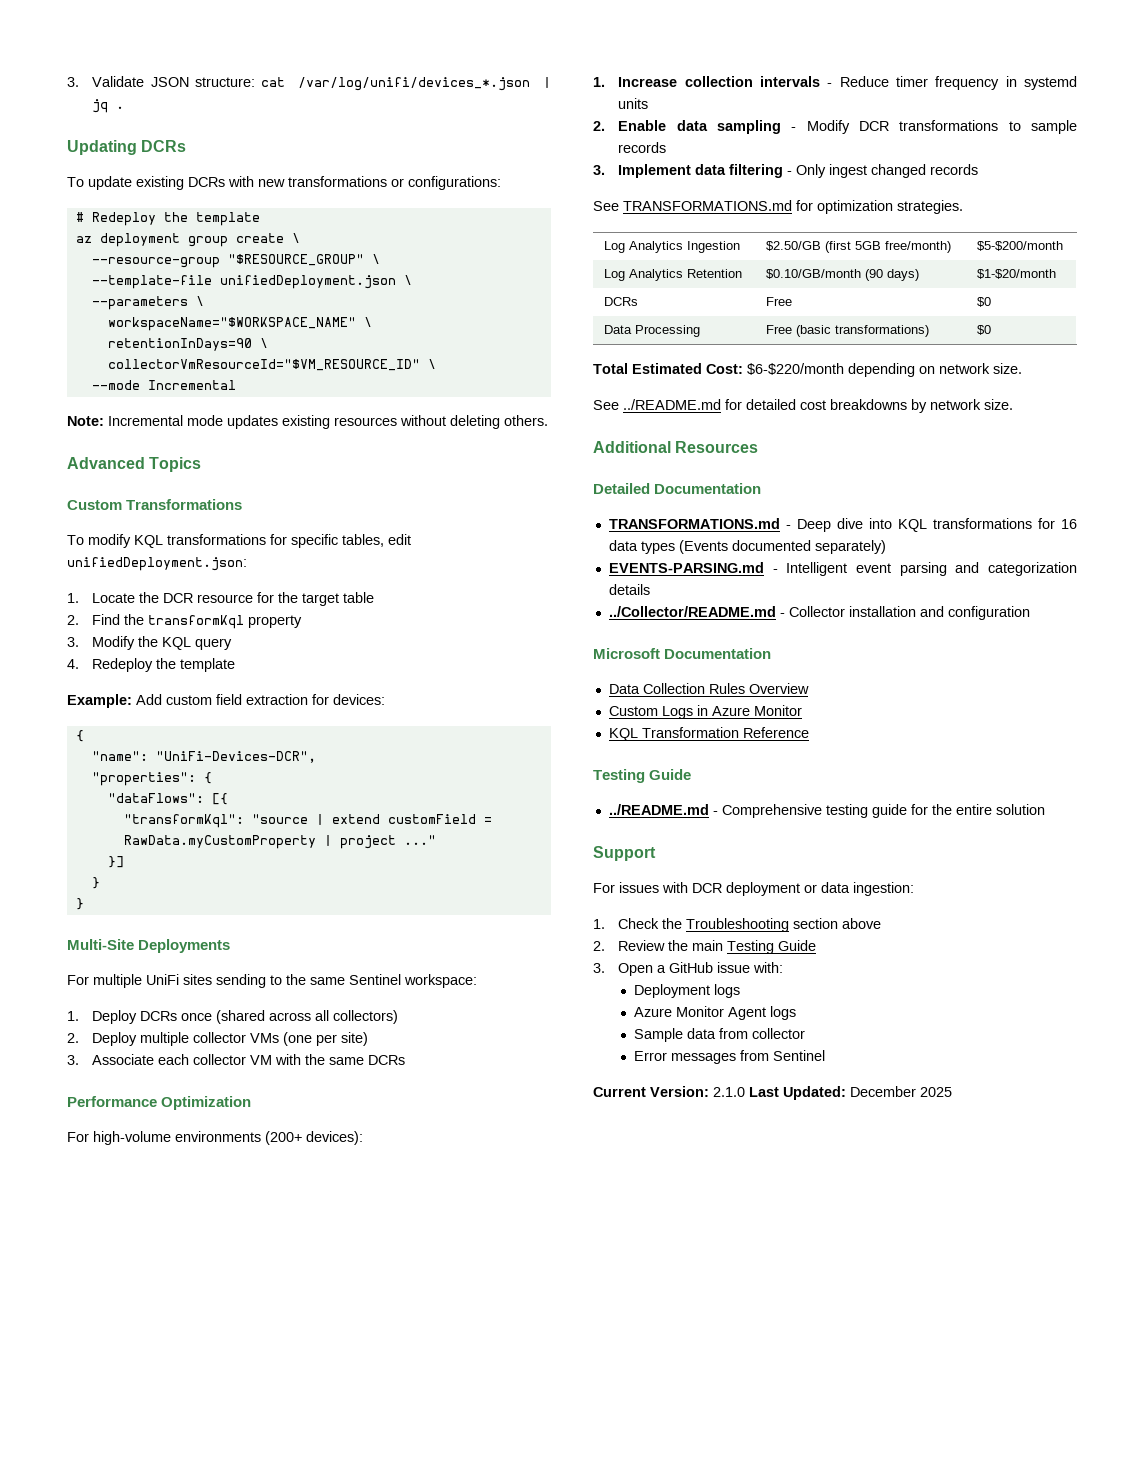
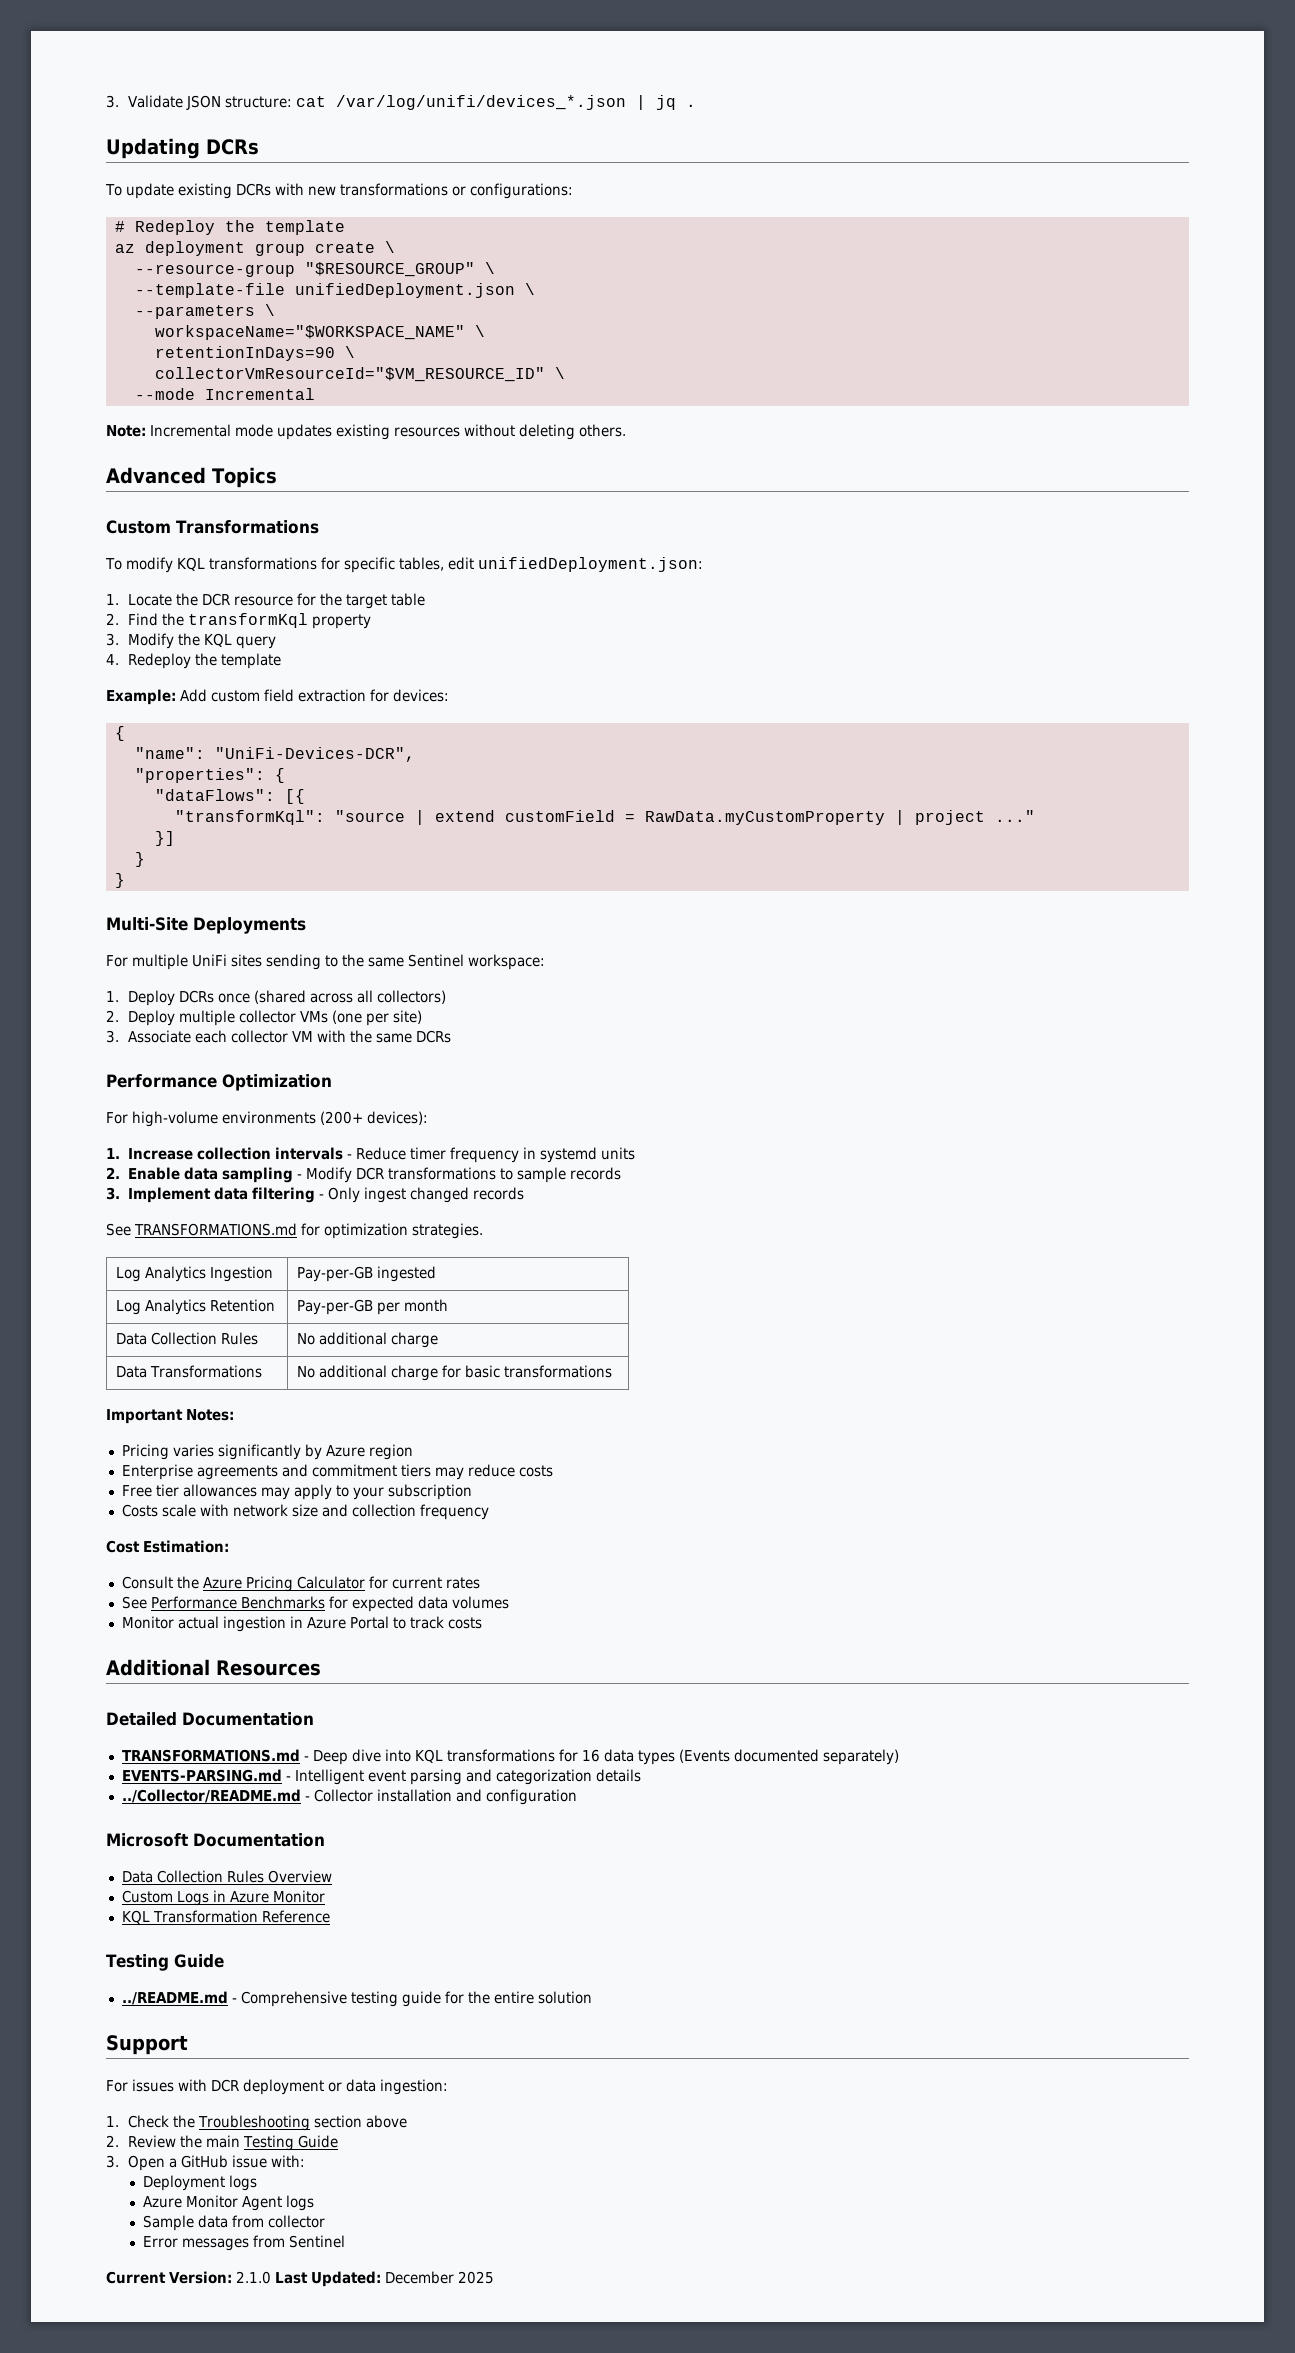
- Log Analytics Ingestion | $2.50/GB (first 5GB free/month) | $5-$200/month
- Log Analytics Retention | $0.10/GB/month (90 days) | $1-$20/month
- DCRs | Free | $0
- Data Processing | Free (basic transformations) | $0
- Total Estimated Cost: $6-$220/month depending on network size.
- See ../README.md for detailed cost breakdowns by network size.
+ Log Analytics Ingestion | Pay-per-GB ingested
+ Log Analytics Retention | Pay-per-GB per month
+ Data Collection Rules | No additional charge
+ Data Transformations | No additional charge for basic transformations
+ Important Notes:
+ Pricing varies significantly by Azure region
+ Enterprise agreements and commitment tiers may reduce costs
+ Free tier allowances may apply to your subscription
+ Costs scale with network size and collection frequency
+ Cost Estimation:
+ Consult the Azure Pricing Calculator for current rates
+ See Performance Benchmarks for expected data volumes
+ Monitor actual ingestion in Azure Portal to track costs

